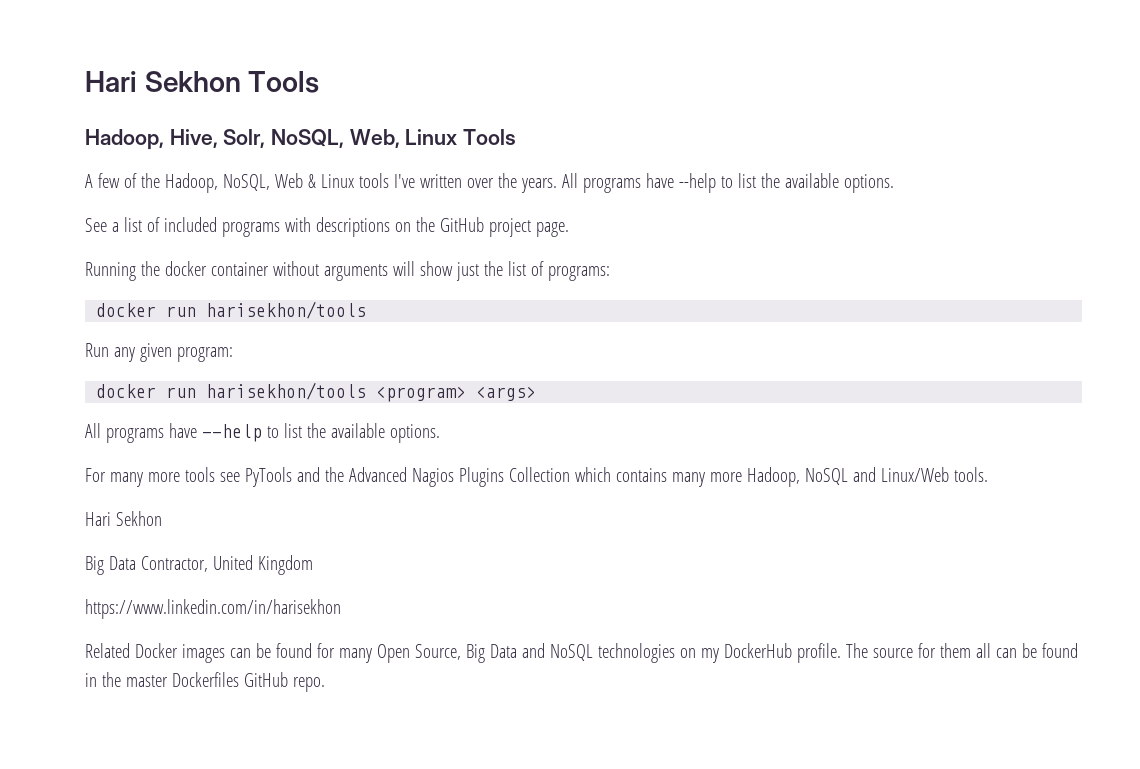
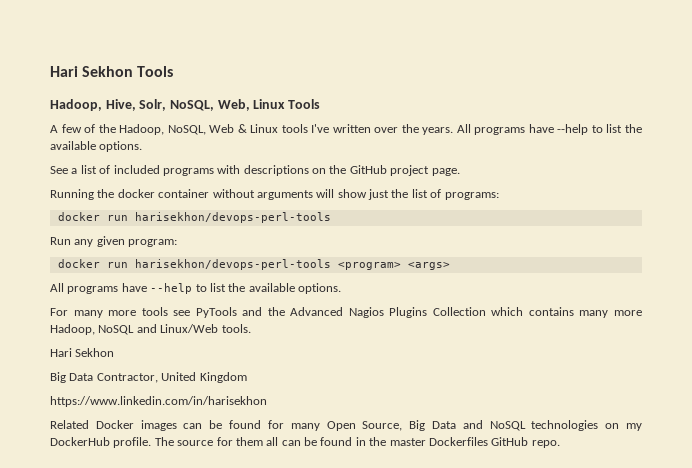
  Running the docker container without arguments will show just the list of programs:
- docker run harisekhon/tools
+ docker run harisekhon/devops-perl-tools
- docker run harisekhon/tools <program> <args>
+ docker run harisekhon/devops-perl-tools <program> <args>

